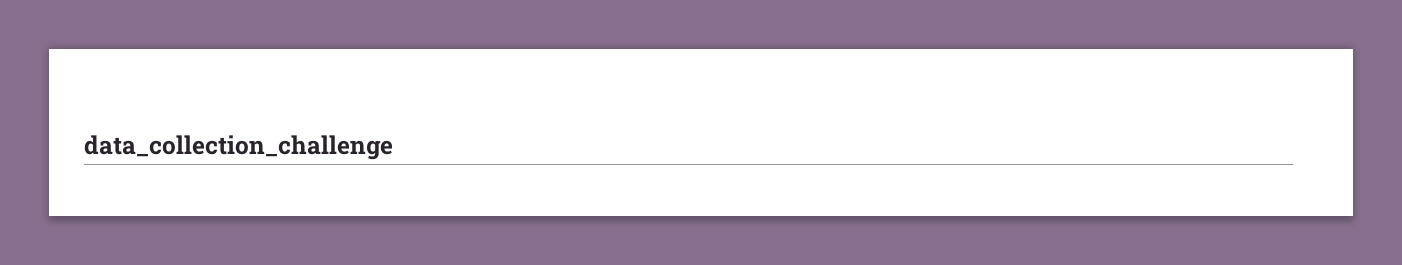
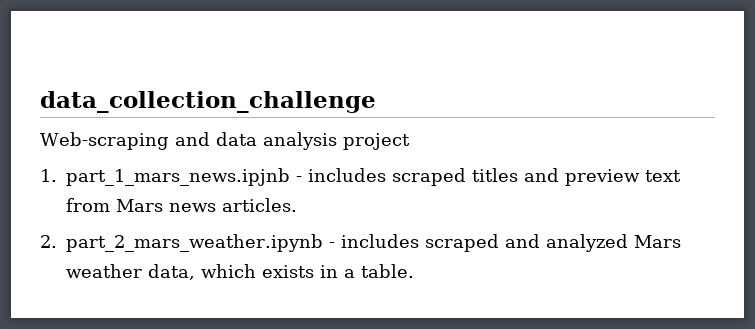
+ Web-scraping and data analysis project
+ 1. part_1_mars_news.ipjnb - includes scraped titles and preview text from Mars news articles.
+ 2. part_2_mars_weather.ipynb - includes scraped and analyzed Mars weather data, which exists in a table.

